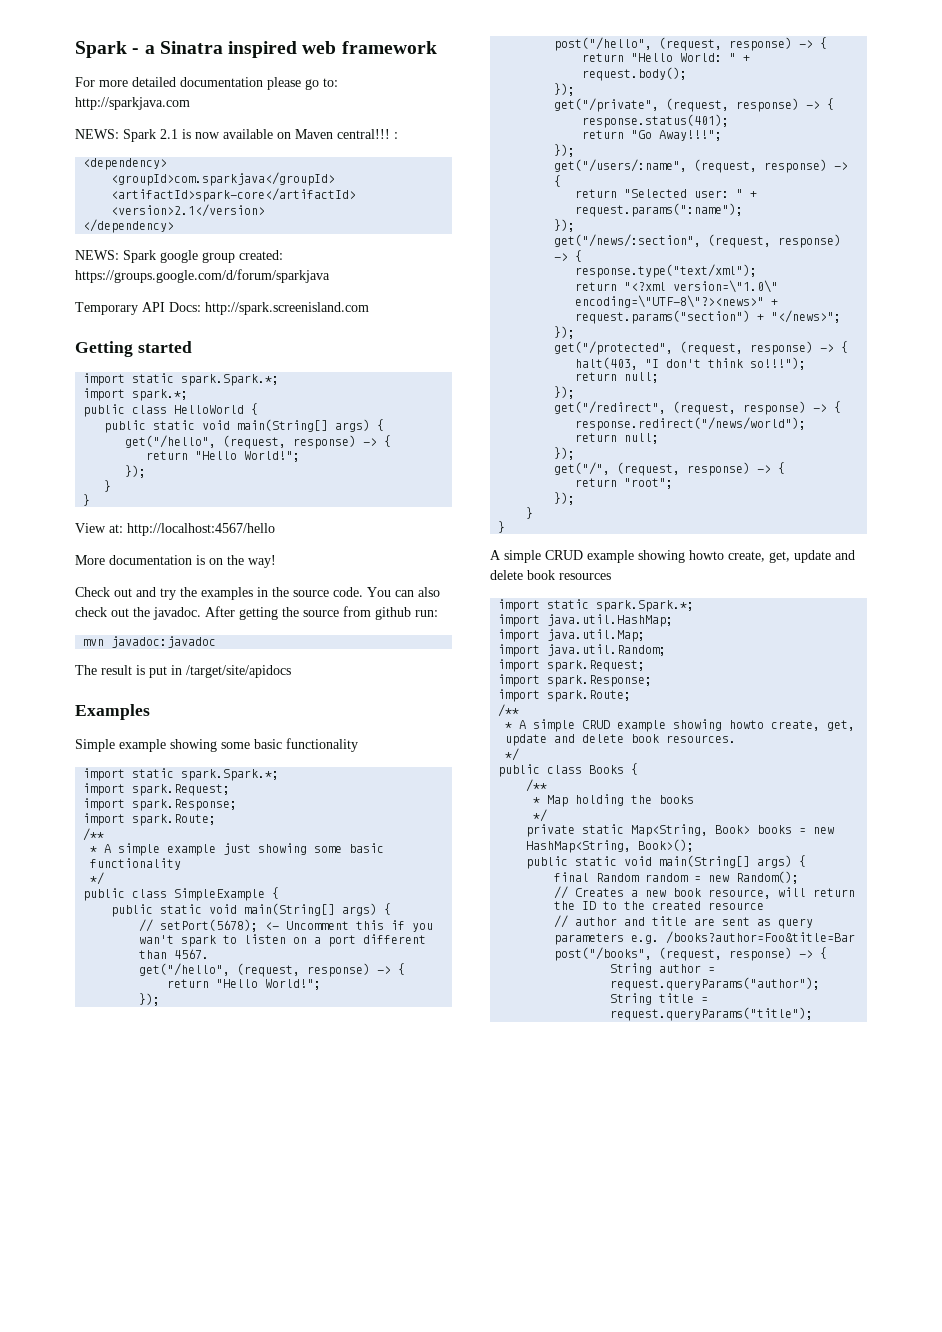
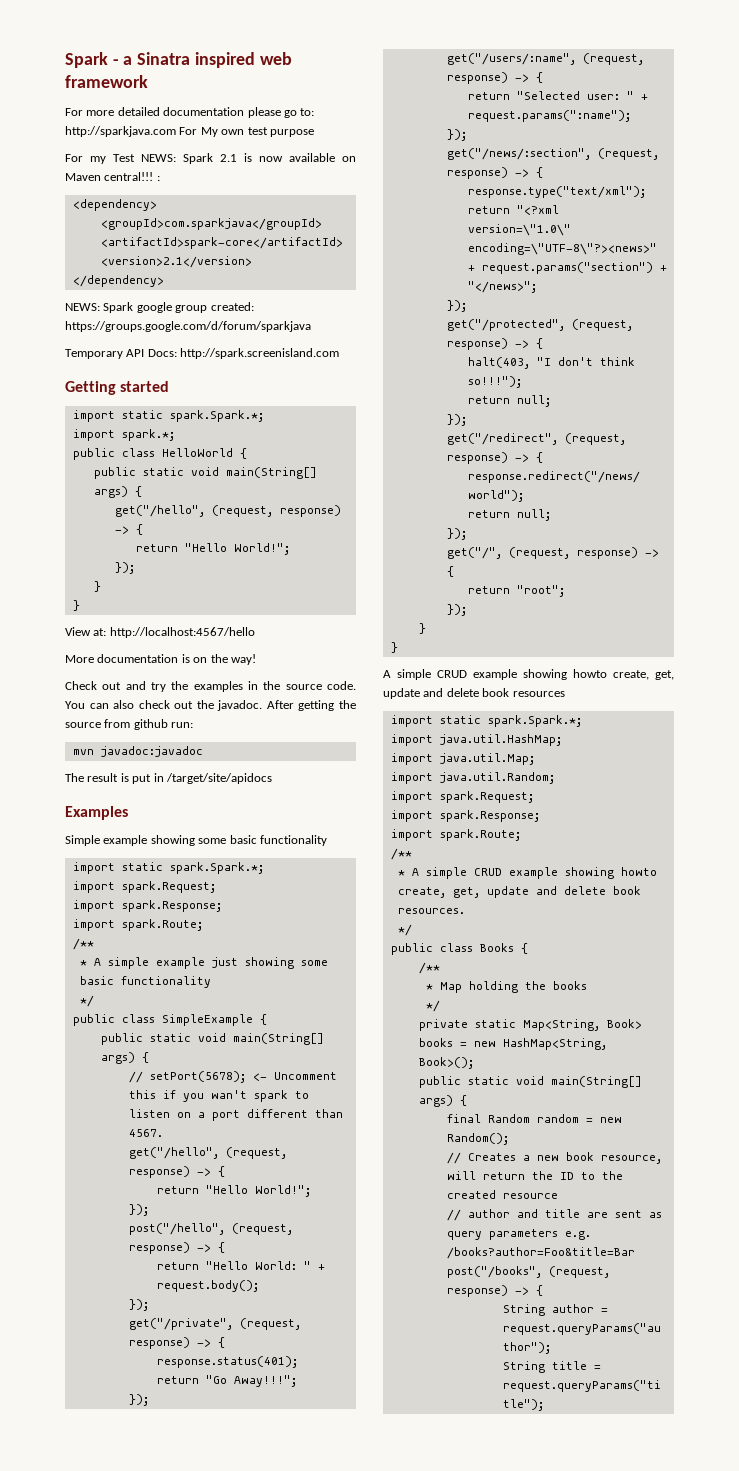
- For more detailed documentation please go to: http://sparkjava.com
- NEWS: Spark 2.1 is now available on Maven central!!! :
+ For more detailed documentation please go to: http://sparkjava.com For My own test purpose
+ For my Test NEWS: Spark 2.1 is now available on Maven central!!! :

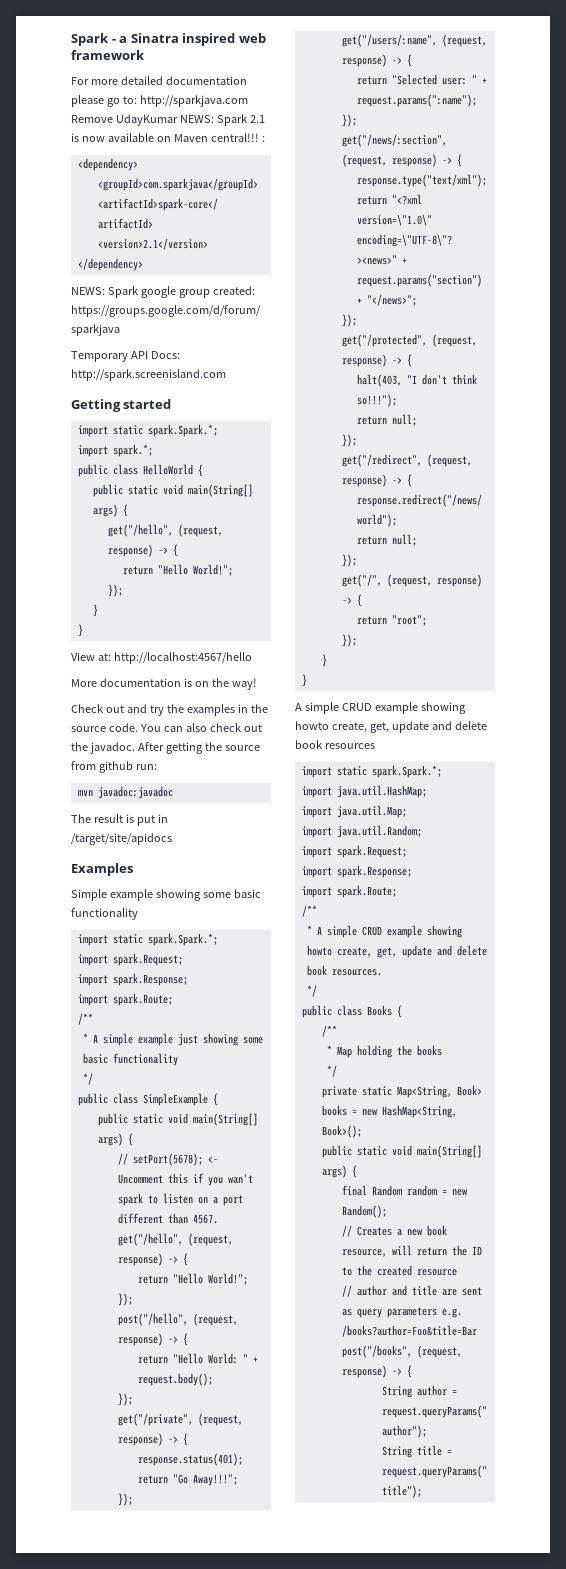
- For more detailed documentation please go to: http://sparkjava.com For My own test purpose
- For my Test NEWS: Spark 2.1 is now available on Maven central!!! :
+ For more detailed documentation please go to: http://sparkjava.com Remove UdayKumar NEWS: Spark 2.1 is now available on Maven central!!! :

